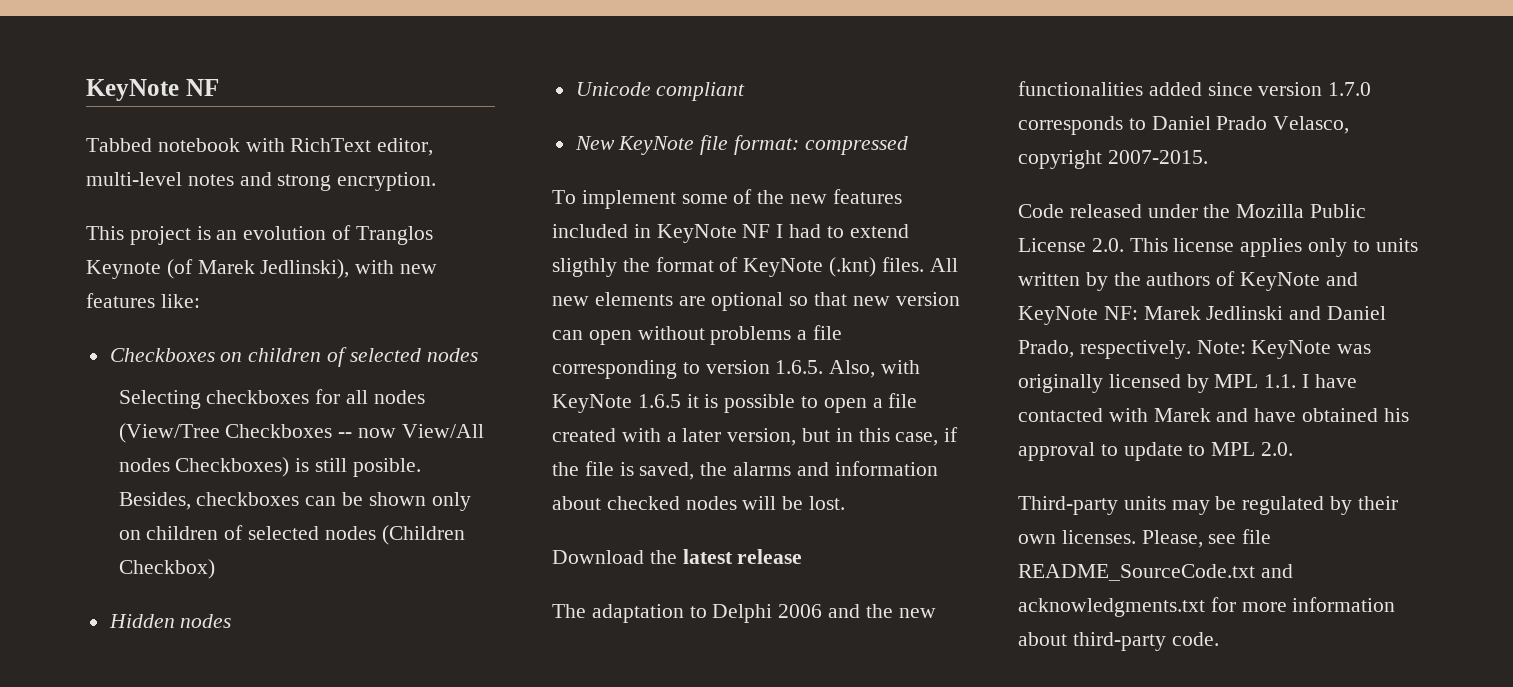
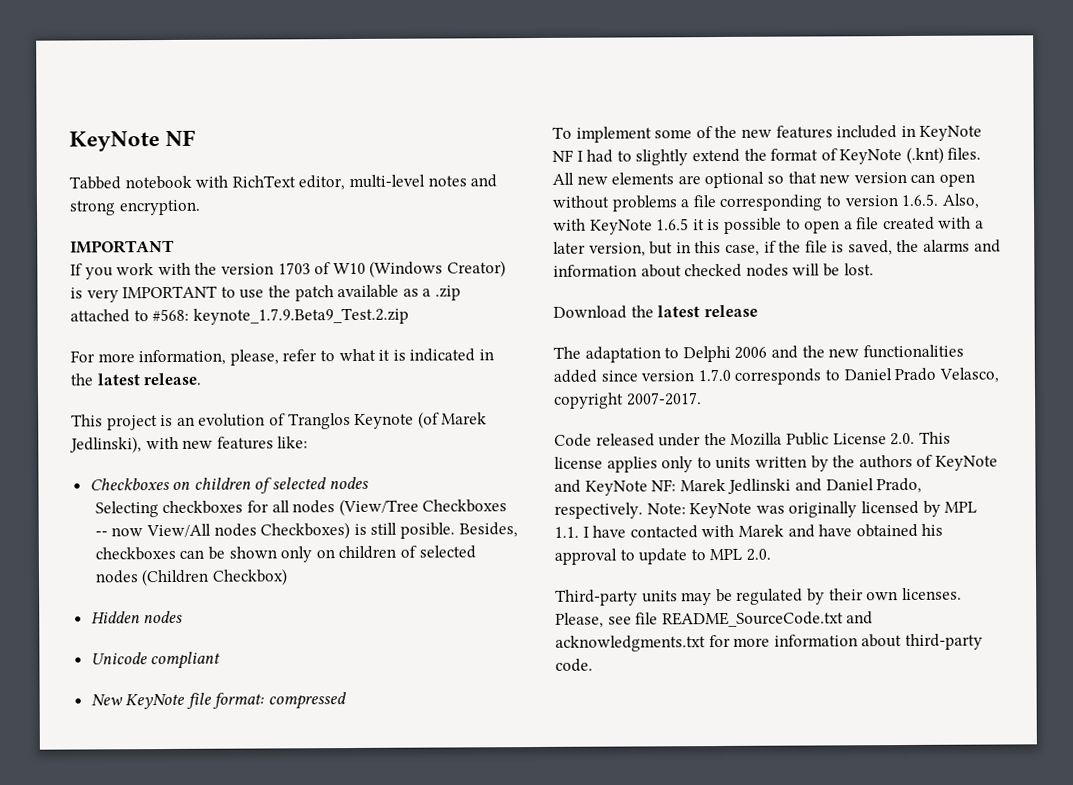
  Tabbed notebook with RichText editor, multi-level notes and strong encryption.
+ IMPORTANT
+ If you work with the version 1703 of W10 (Windows Creator) is very IMPORTANT to use the patch available as a .zip attached to #568: keynote_1.7.9.Beta9_Test.2.zip
+ For more information, please, refer to what it is indicated in the latest release.
- To implement some of the new features included in KeyNote NF I had to extend sligthly the format of KeyNote (.knt) files.
+ To implement some of the new features included in KeyNote NF I had to slightly extend the format of KeyNote (.knt) files.
- The adaptation to Delphi 2006 and the new functionalities added since version 1.7.0 corresponds to Daniel Prado Velasco, copyright 2007-2015.
+ The adaptation to Delphi 2006 and the new functionalities added since version 1.7.0 corresponds to Daniel Prado Velasco, copyright 2007-2017.

